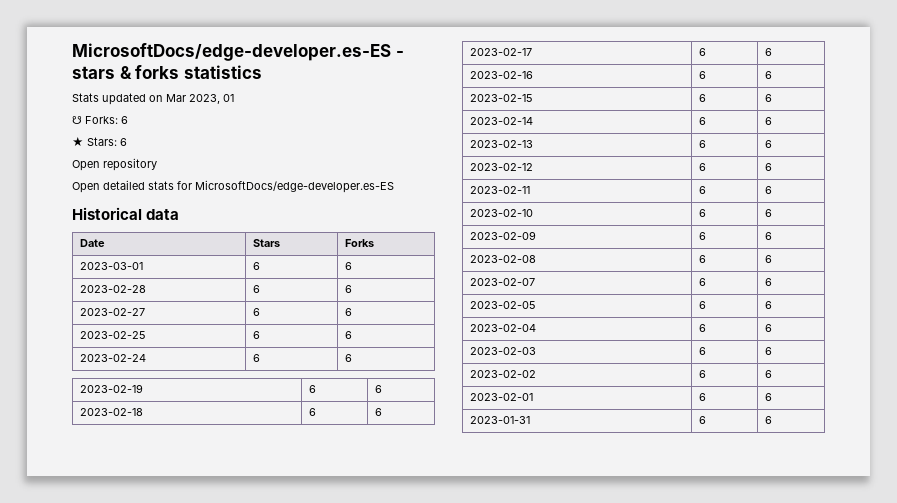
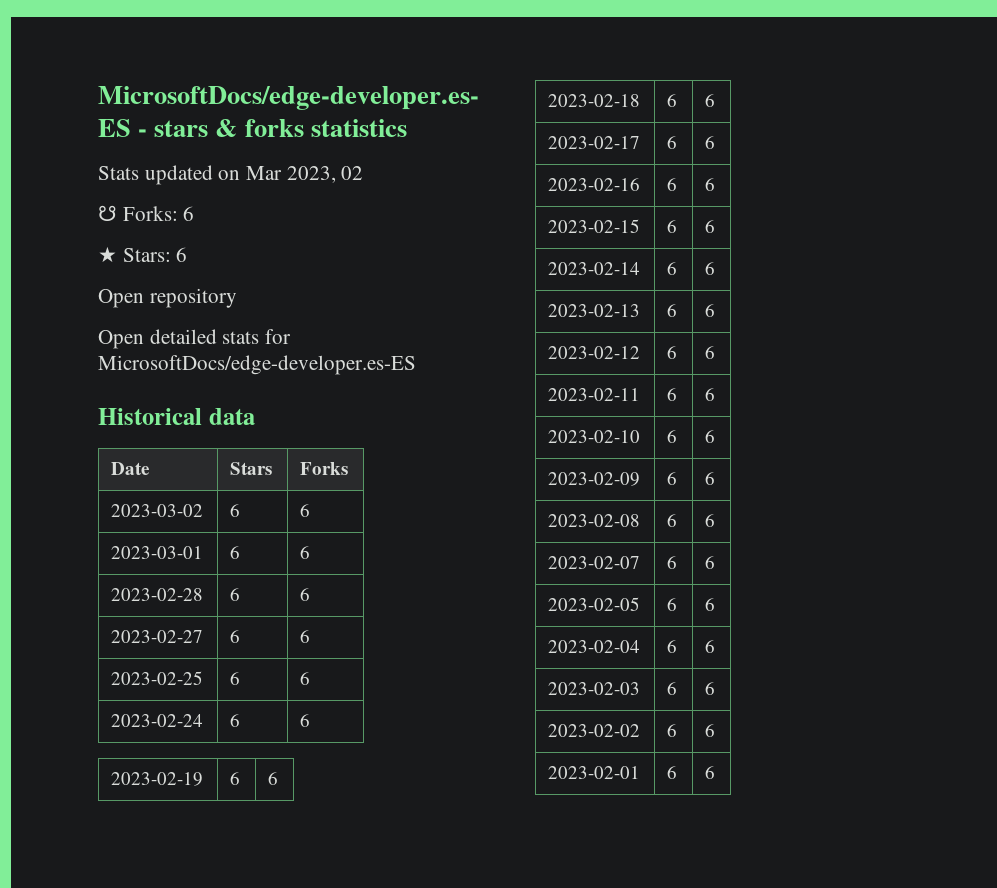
- Stats updated on Mar 2023, 01
+ Stats updated on Mar 2023, 02
+ 2023-03-02 | 6 | 6
- 2023-01-31 | 6 | 6

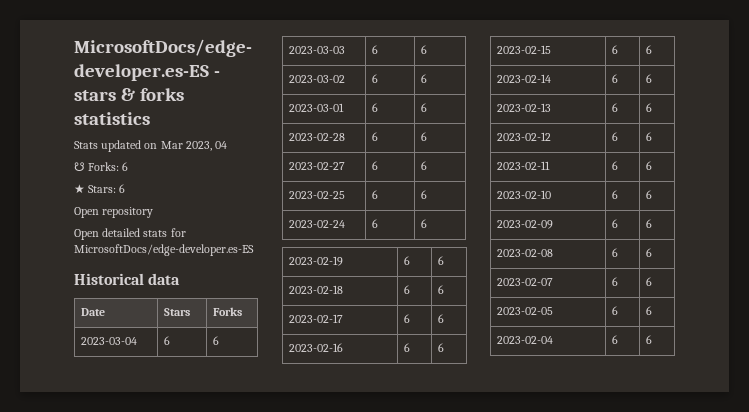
- Stats updated on Mar 2023, 02
+ Stats updated on Mar 2023, 04
+ 2023-03-04 | 6 | 6
+ 2023-03-03 | 6 | 6
- 2023-02-03 | 6 | 6
- 2023-02-02 | 6 | 6
- 2023-02-01 | 6 | 6

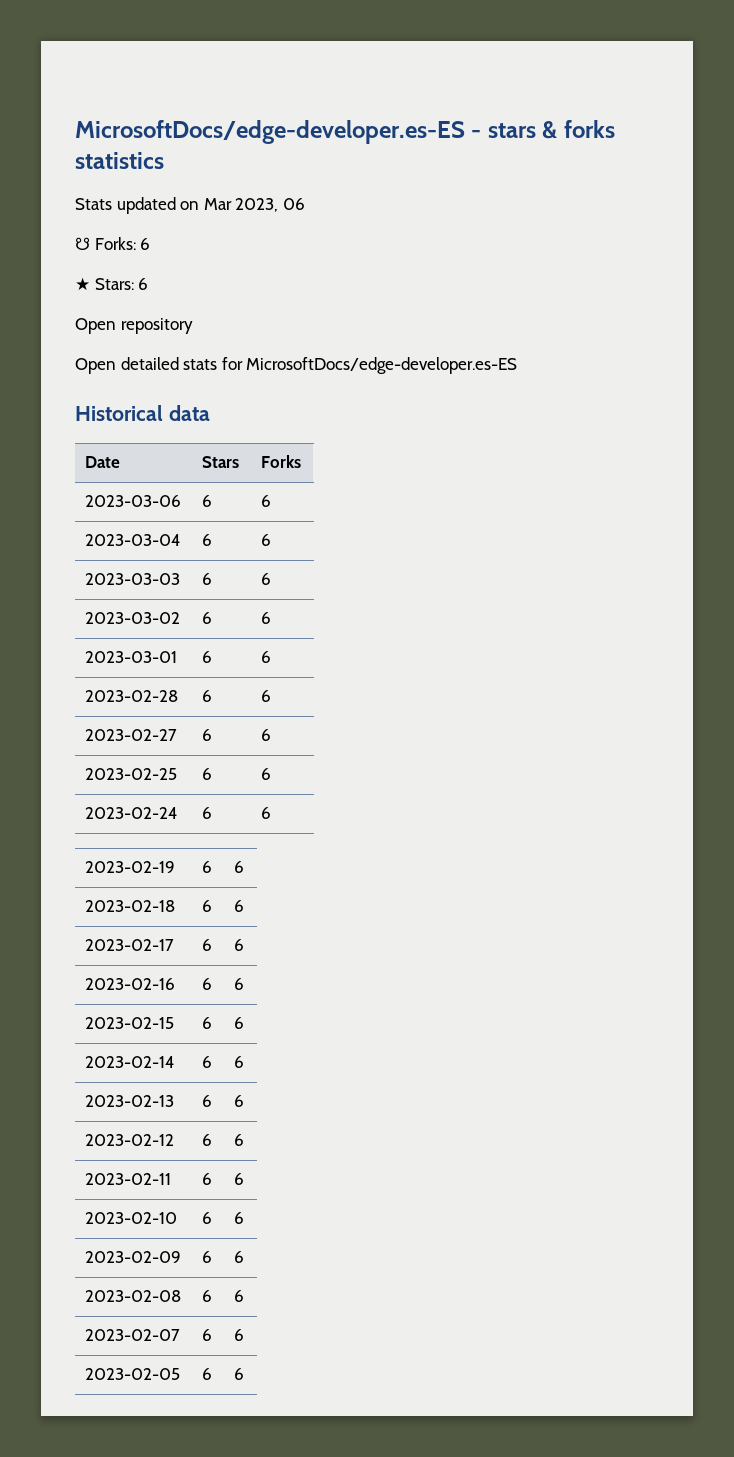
- Stats updated on Mar 2023, 04
+ Stats updated on Mar 2023, 06
+ 2023-03-06 | 6 | 6
- 2023-02-04 | 6 | 6

